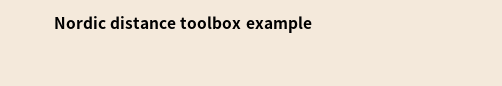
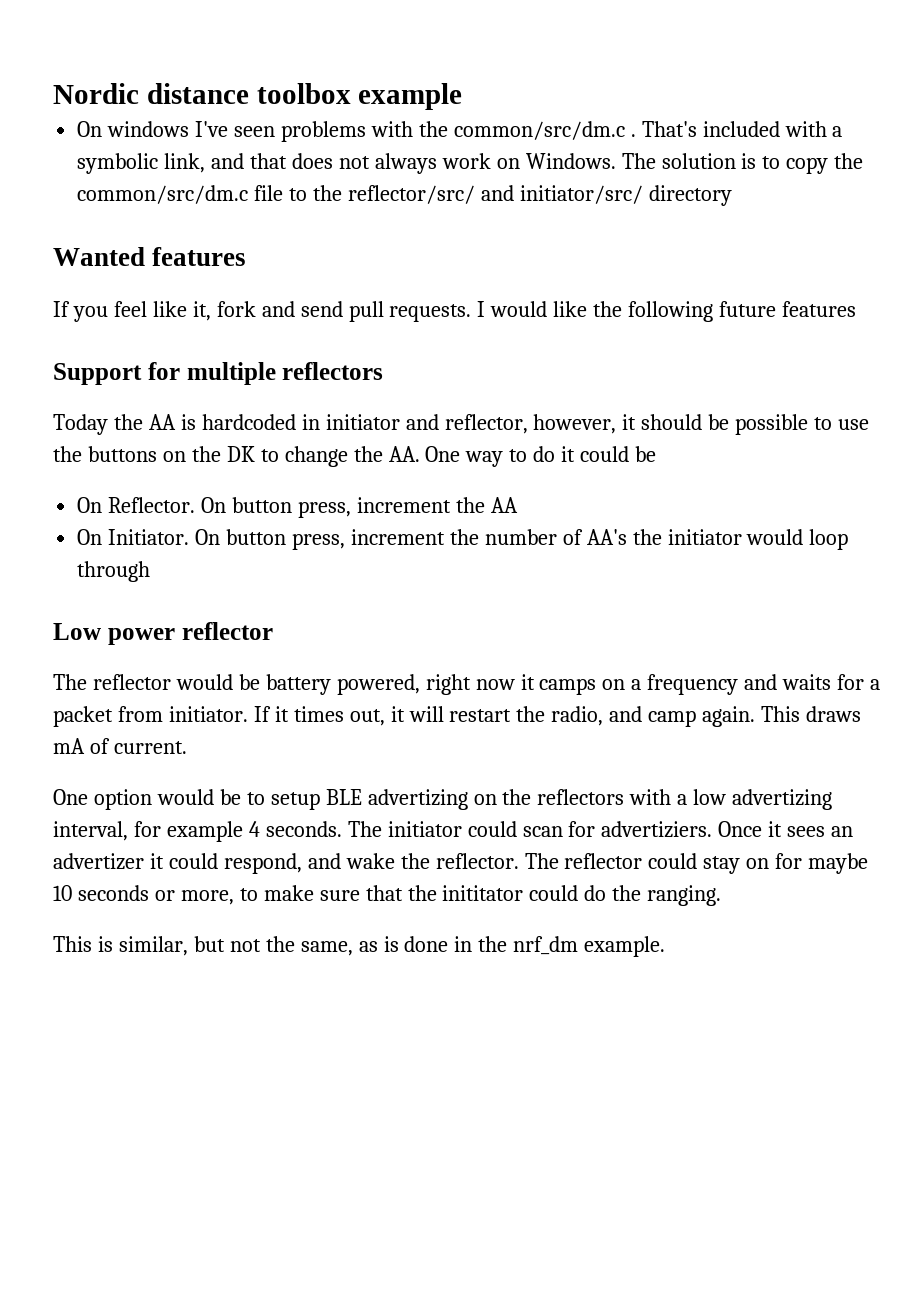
+ On windows I've seen problems with the common/src/dm.c . That's included with a symbolic link, and that does not always work on Windows. The solution is to copy the common/src/dm.c file to the reflector/src/ and initiator/src/ directory
+ Wanted features
+ If you feel like it, fork and send pull requests. I would like the following future features
+ Support for multiple reflectors
+ Today the AA is hardcoded in initiator and reflector, however, it should be possible to use the buttons on the DK to change the AA. One way to do it could be
+ On Reflector. On button press, increment the AA
+ On Initiator. On button press, increment the number of AA's the initiator would loop through
+ Low power reflector
+ The reflector would be battery powered, right now it camps on a frequency and waits for a packet from initiator. If it times out, it will restart the radio, and camp again. This draws mA of current.
+ One option would be to setup BLE advertizing on the reflectors with a low advertizing interval, for example 4 seconds. The initiator could scan for advertiziers. Once it sees an advertizer it could respond, and wake the reflector. The reflector could stay on for maybe 10 seconds or more, to make sure that the inititator could do the ranging.
+ This is similar, but not the same, as is done in the nrf_dm example.

